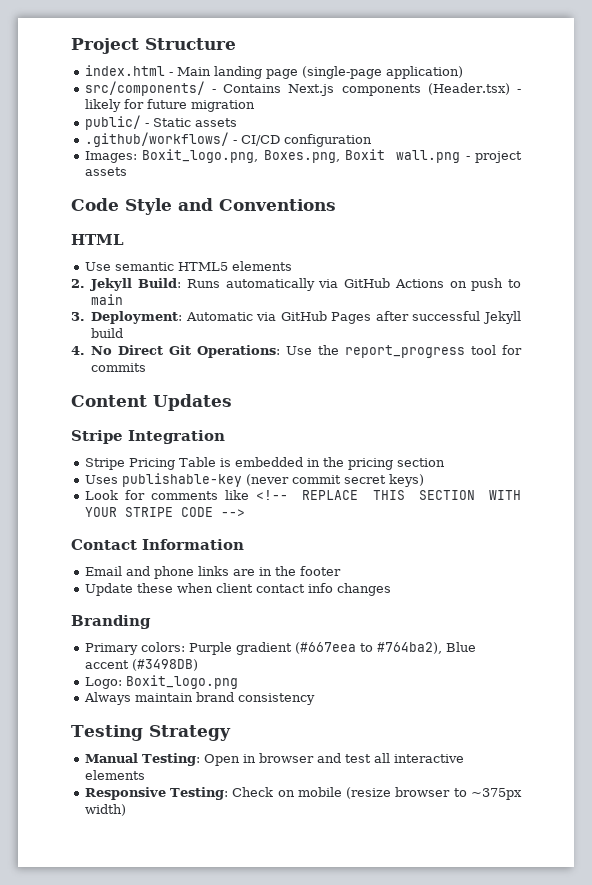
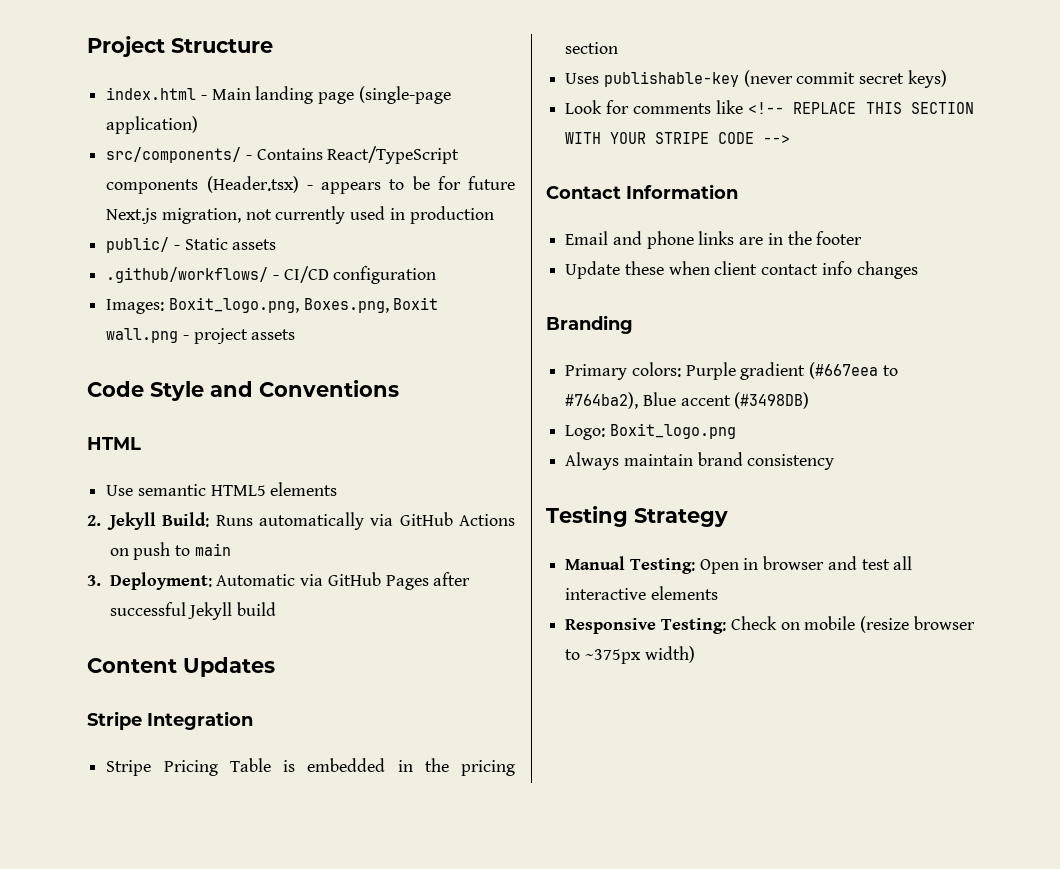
- src/components/ - Contains Next.js components (Header.tsx) - likely for future migration
+ src/components/ - Contains React/TypeScript components (Header.tsx) - appears to be for future Next.js migration, not currently used in production
- 4. No Direct Git Operations: Use the report_progress tool for commits

